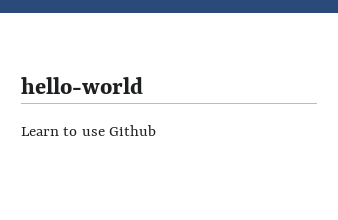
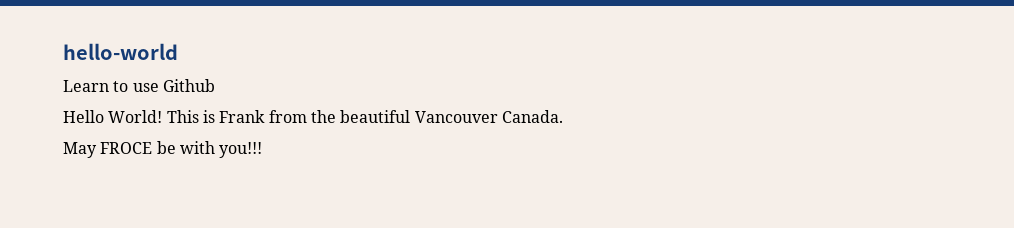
+ Hello World! This is Frank from the beautiful Vancouver Canada.
+ May FROCE be with you!!!

